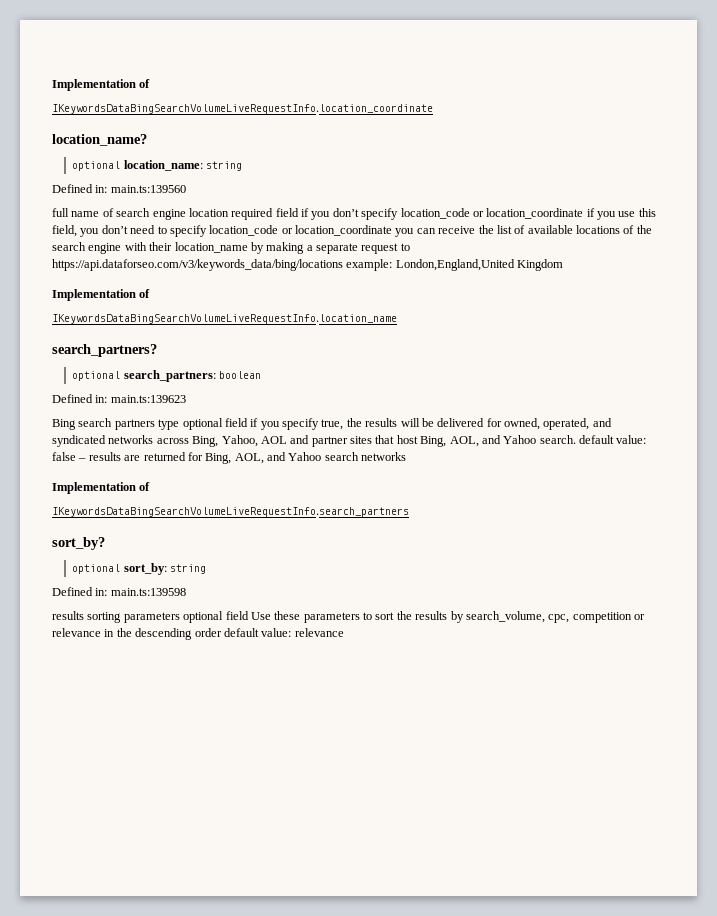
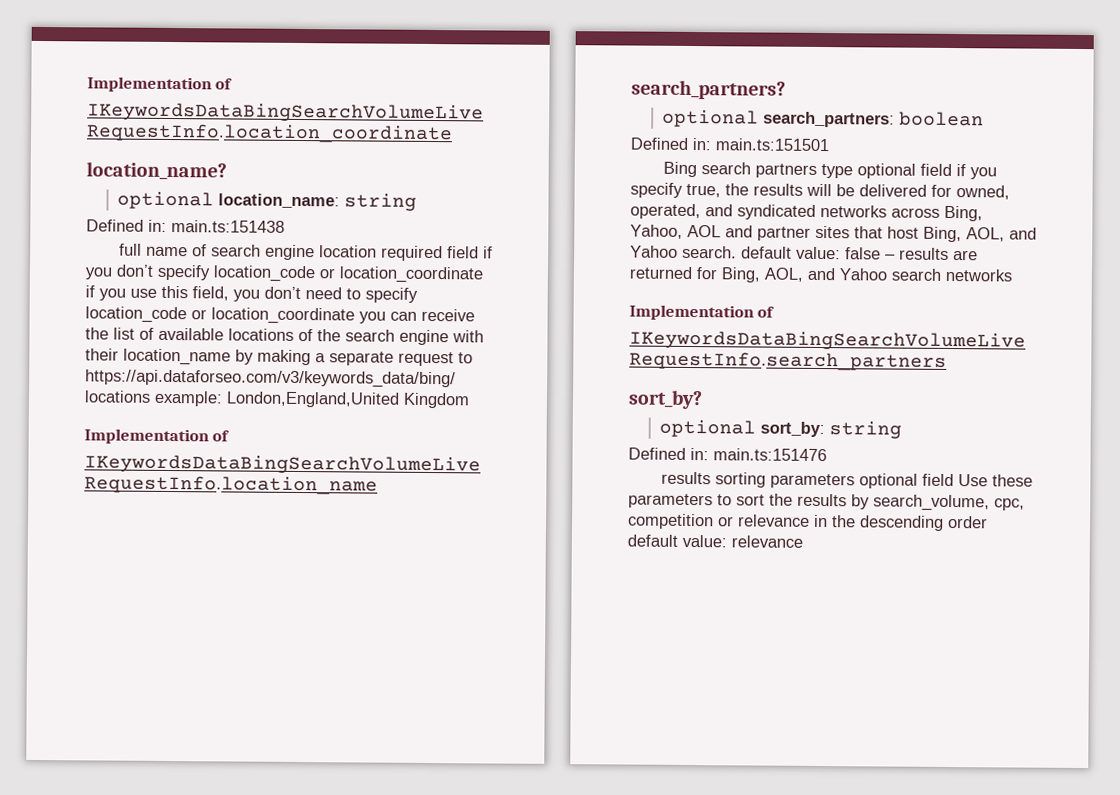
- Defined in: main.ts:139560
+ Defined in: main.ts:151438
- Defined in: main.ts:139623
+ Defined in: main.ts:151501
- Defined in: main.ts:139598
+ Defined in: main.ts:151476

